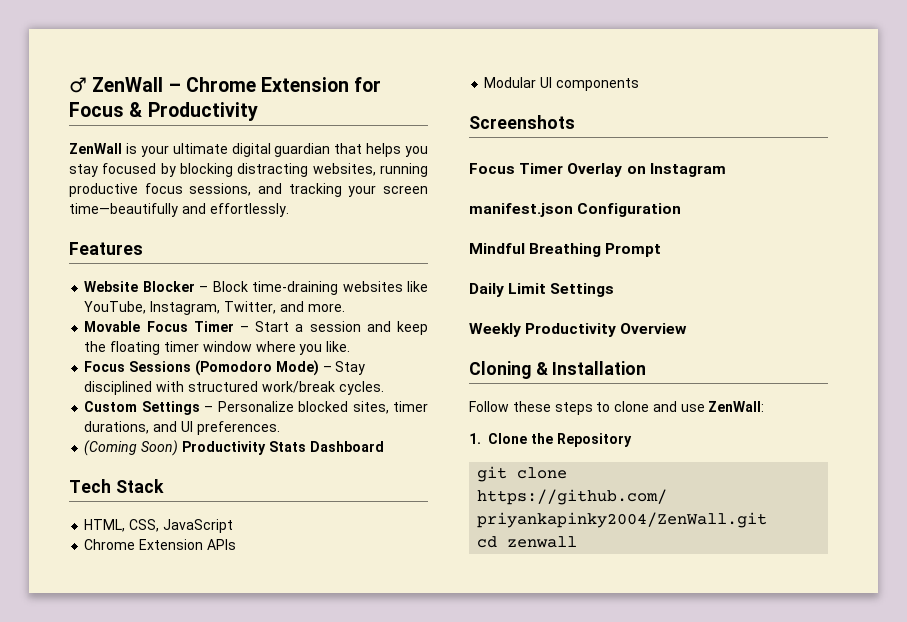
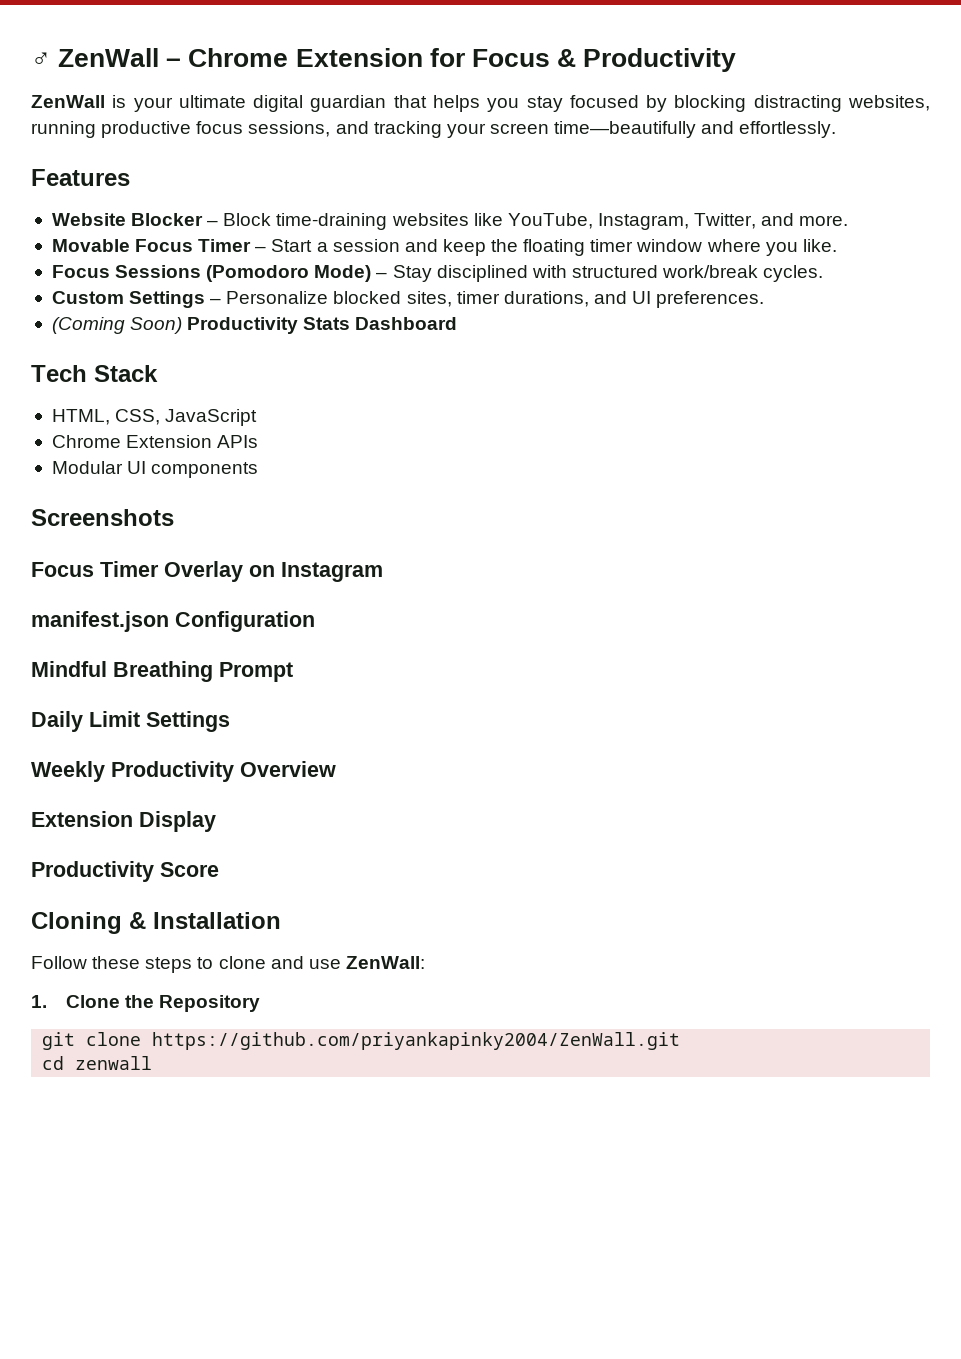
+ Extension Display
+ Productivity Score

